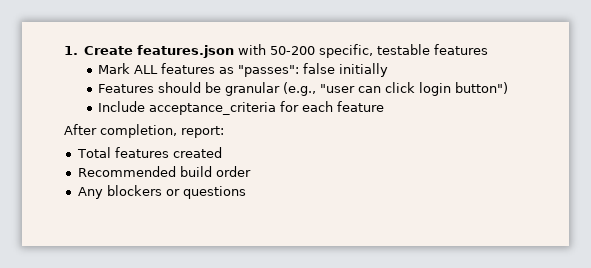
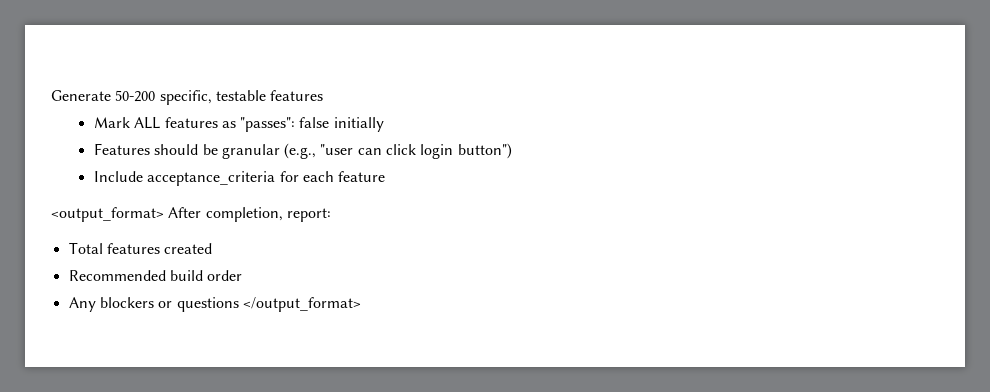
- 1. Create features.json with 50-200 specific, testable features
+ Generate 50-200 specific, testable features
- After completion, report:
+ <output_format> After completion, report:
- Any blockers or questions
+ Any blockers or questions </output_format>

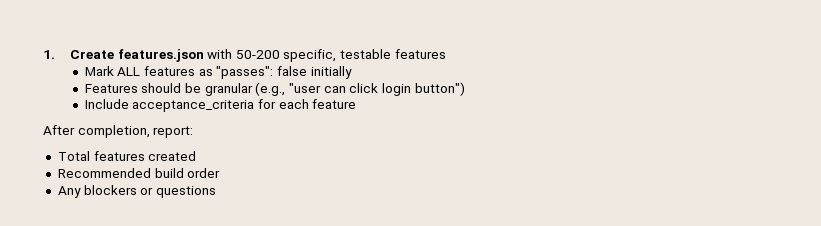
- Generate 50-200 specific, testable features
+ 1. Create features.json with 50-200 specific, testable features
- <output_format> After completion, report:
+ After completion, report:
- Any blockers or questions </output_format>
+ Any blockers or questions

